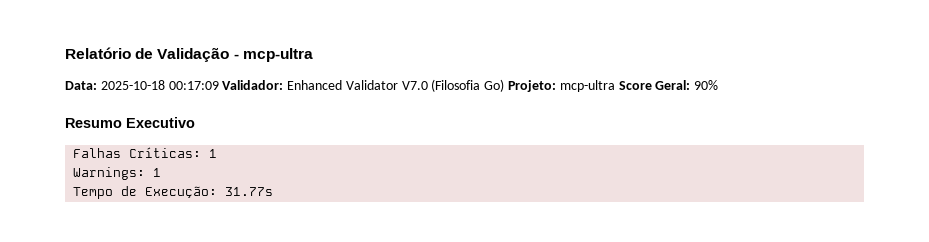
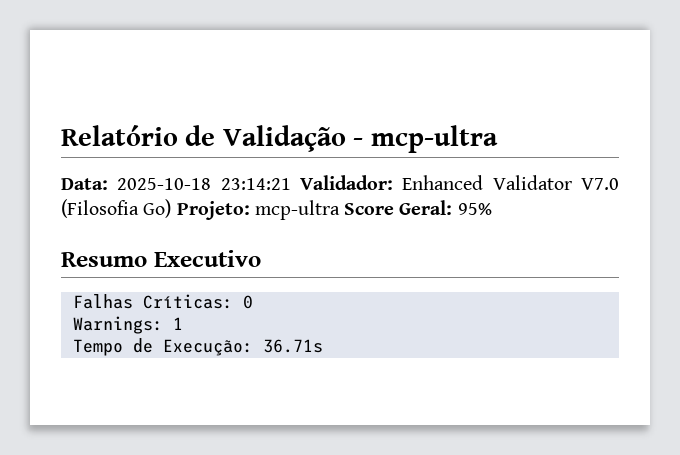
- Data: 2025-10-18 00:17:09 Validador: Enhanced Validator V7.0 (Filosofia Go) Projeto: mcp-ultra Score Geral: 90%
+ Data: 2025-10-18 23:14:21 Validador: Enhanced Validator V7.0 (Filosofia Go) Projeto: mcp-ultra Score Geral: 95%
- Falhas Críticas: 1
+ Falhas Críticas: 0
- Tempo de Execução: 31.77s
+ Tempo de Execução: 36.71s

